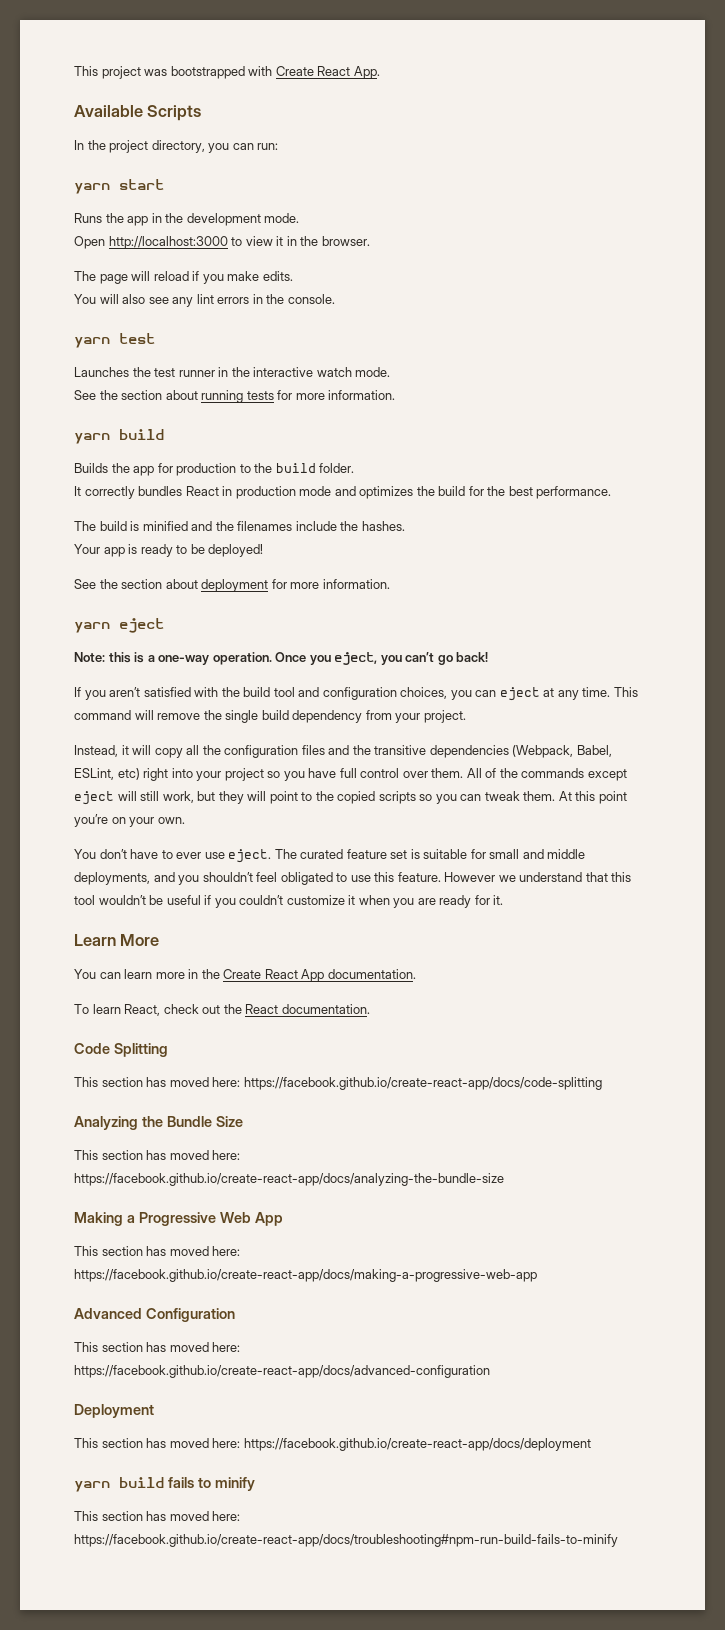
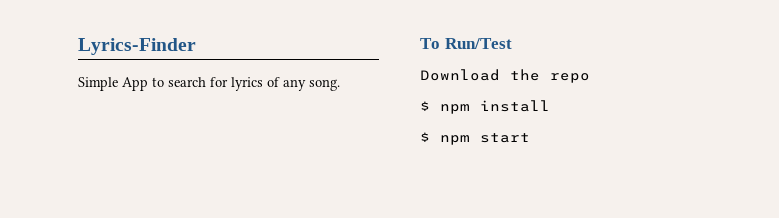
- This project was bootstrapped with Create React App.
- Available Scripts
- In the project directory, you can run:
- yarn start
- Runs the app in the development mode.
- Open http://localhost:3000 to view it in the browser.
- The page will reload if you make edits.
- You will also see any lint errors in the console.
- yarn test
- Launches the test runner in the interactive watch mode.
- See the section about running tests for more information.
- yarn build
- Builds the app for production to the build folder.
- It correctly bundles React in production mode and optimizes the build for the best performance.
- The build is minified and the filenames include the hashes.
- Your app is ready to be deployed!
- See the section about deployment for more information.
- yarn eject
- Note: this is a one-way operation. Once you eject, you can’t go back!
- If you aren’t satisfied with the build tool and configuration choices, you can eject at any time. This command will remove the single build dependency from your project.
- Instead, it will copy all the configuration files and the transitive dependencies (Webpack, Babel, ESLint, etc) right into your project so you have full control over them. All of the commands except eject will still work, but they will point to the copied scripts so you can tweak them. At this point you’re on your own.
- You don’t have to ever use eject. The curated feature set is suitable for small and middle deployments, and you shouldn’t feel obligated to use this feature. However we understand that this tool wouldn’t be useful if you couldn’t customize it when you are ready for it.
- Learn More
- You can learn more in the Create React App documentation.
- To learn React, check out the React documentation.
- Code Splitting
- This section has moved here: https://facebook.github.io/create-react-app/docs/code-splitting
- Analyzing the Bundle Size
- This section has moved here: https://facebook.github.io/create-react-app/docs/analyzing-the-bundle-size
- Making a Progressive Web App
- This section has moved here: https://facebook.github.io/create-react-app/docs/making-a-progressive-web-app
- Advanced Configuration
- This section has moved here: https://facebook.github.io/create-react-app/docs/advanced-configuration
- Deployment
- This section has moved here: https://facebook.github.io/create-react-app/docs/deployment
- yarn build fails to minify
- This section has moved here: https://facebook.github.io/create-react-app/docs/troubleshooting#npm-run-build-fails-to-minify
+ Lyrics-Finder
+ Simple App to search for lyrics of any song.
+ To Run/Test
+ Download the repo
+ $ npm install
+ $ npm start

